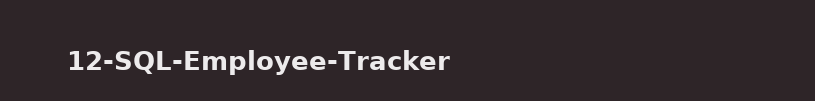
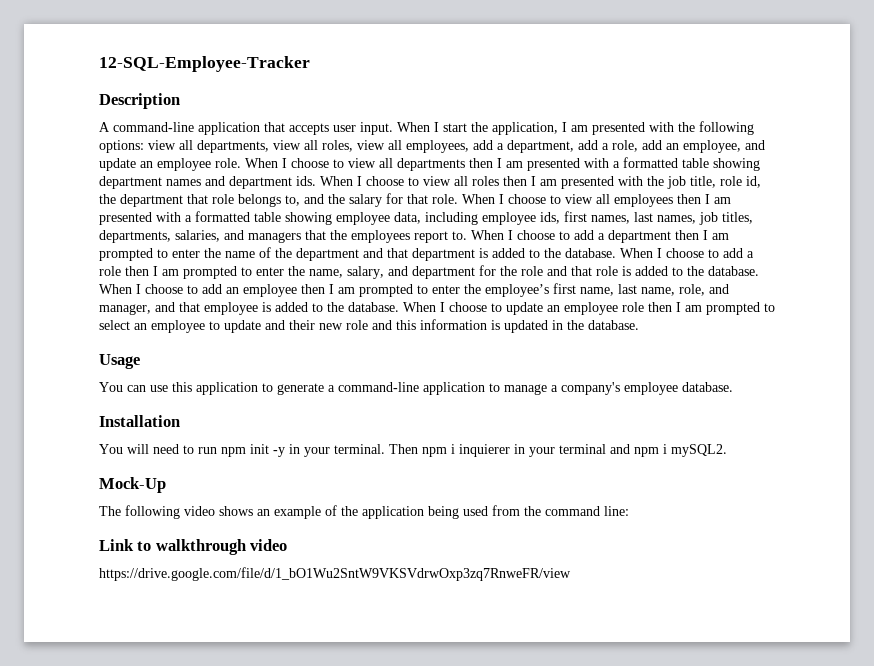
+ Description
+ A command-line application that accepts user input. When I start the application, I am presented with the following options: view all departments, view all roles, view all employees, add a department, add a role, add an employee, and update an employee role. When I choose to view all departments then I am presented with a formatted table showing department names and department ids. When I choose to view all roles then I am presented with the job title, role id, the department that role belongs to, and the salary for that role. When I choose to view all employees then I am presented with a formatted table showing employee data, including employee ids, first names, last names, job titles, departments, salaries, and managers that the employees report to. When I choose to add a department then I am prompted to enter the name of the department and that department is added to the database. When I choose to add a role then I am prompted to enter the name, salary, and department for the role and that role is added to the database. When I choose to add an employee then I am prompted to enter the employee’s first name, last name, role, and manager, and that employee is added to the database. When I choose to update an employee role then I am prompted to select an employee to update and their new role and this information is updated in the database.
+ Usage
+ You can use this application to generate a command-line application to manage a company's employee database.
+ Installation
+ You will need to run npm init -y in your terminal. Then npm i inquierer in your terminal and npm i mySQL2.
+ Mock-Up
+ The following video shows an example of the application being used from the command line:
+ Link to walkthrough video
+ https://drive.google.com/file/d/1_bO1Wu2SntW9VKSVdrwOxp3zq7RnweFR/view

